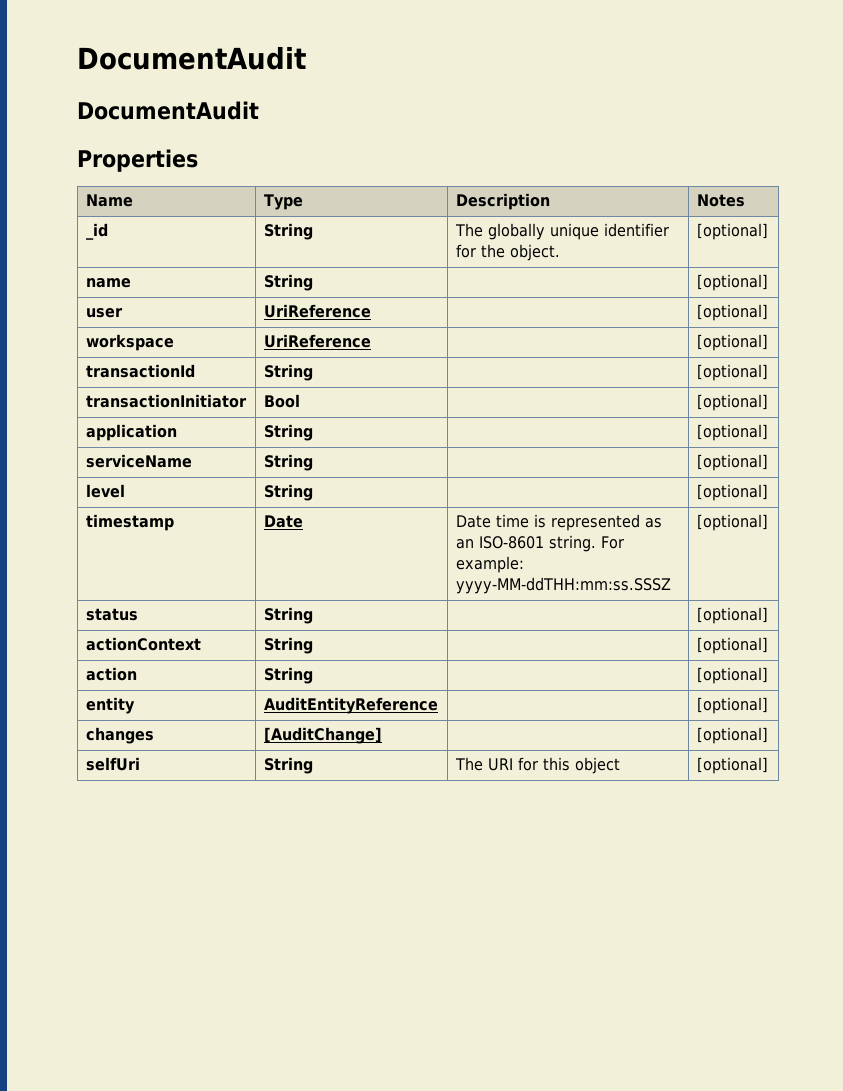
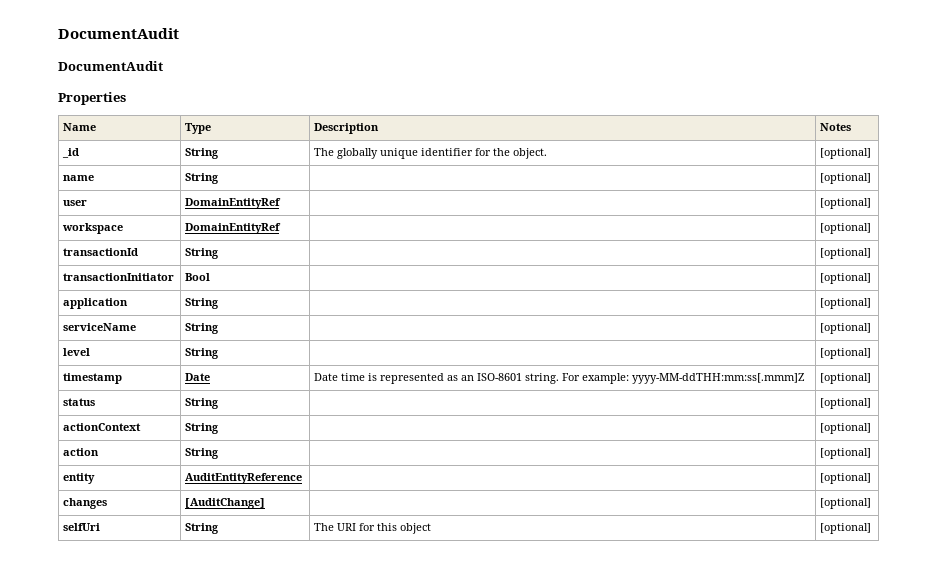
- user | UriReference | | [optional]
+ user | DomainEntityRef | | [optional]
- workspace | UriReference | | [optional]
+ workspace | DomainEntityRef | | [optional]
- timestamp | Date | Date time is represented as an ISO-8601 string. For example: yyyy-MM-ddTHH:mm:ss.SSSZ | [optional]
+ timestamp | Date | Date time is represented as an ISO-8601 string. For example: yyyy-MM-ddTHH:mm:ss[.mmm]Z | [optional]

